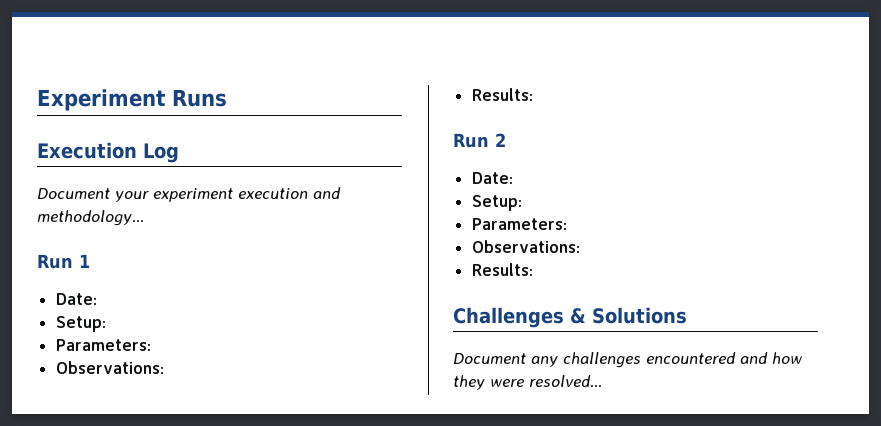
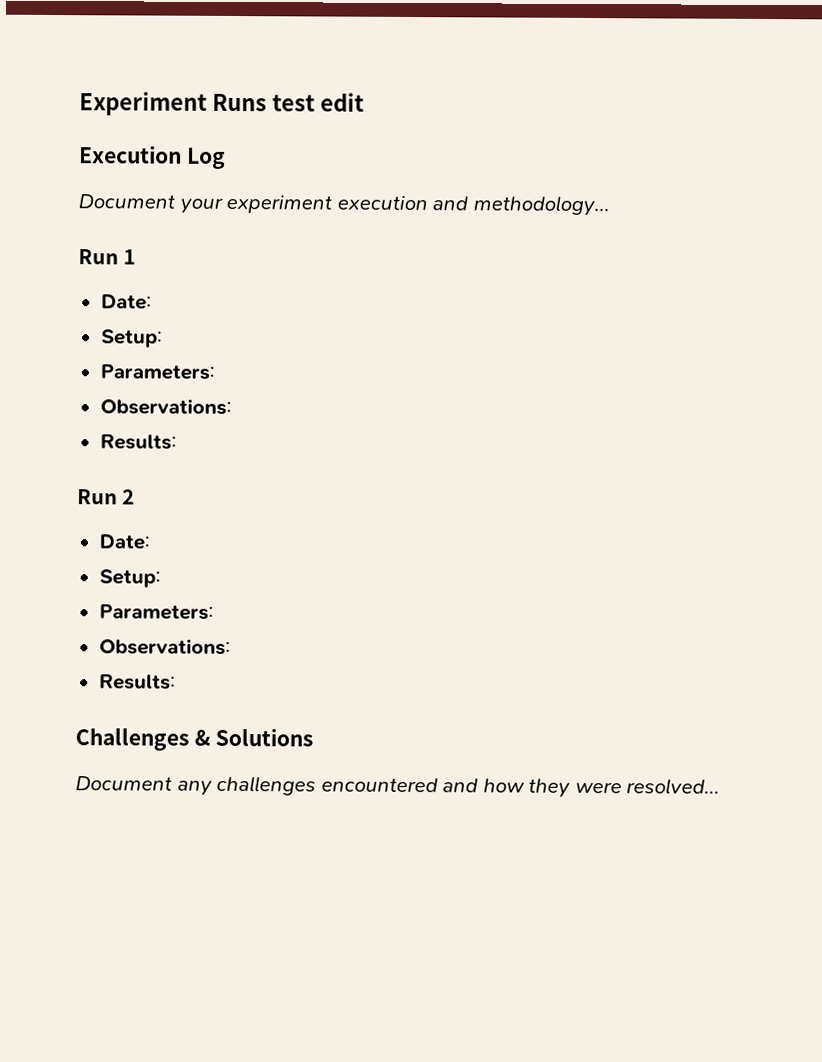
- Experiment Runs
+ Experiment Runs test edit

